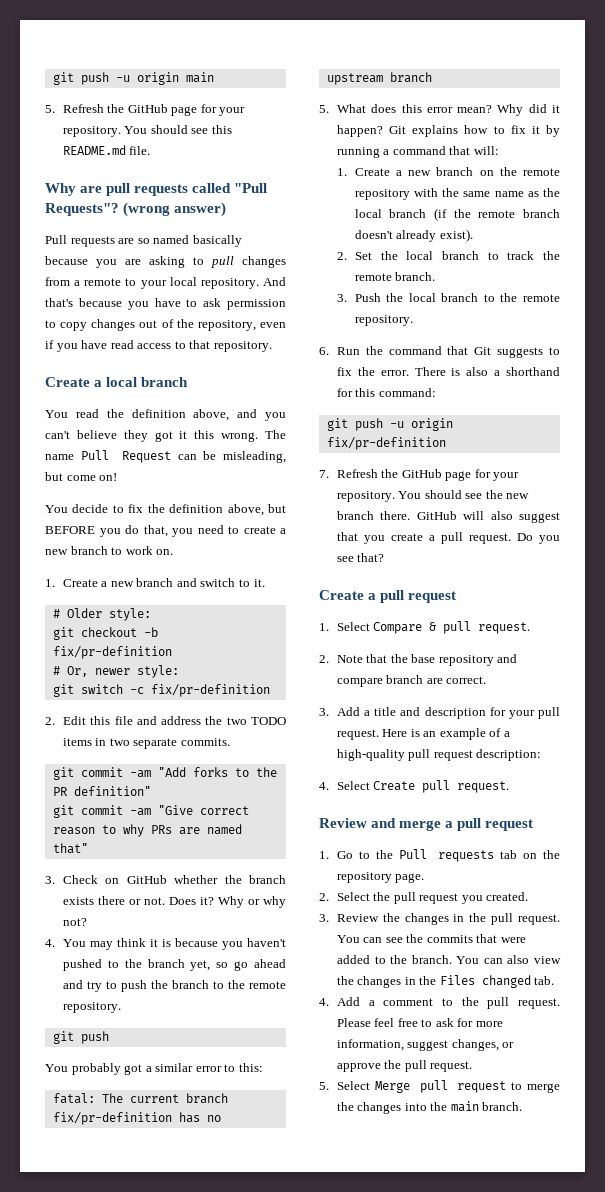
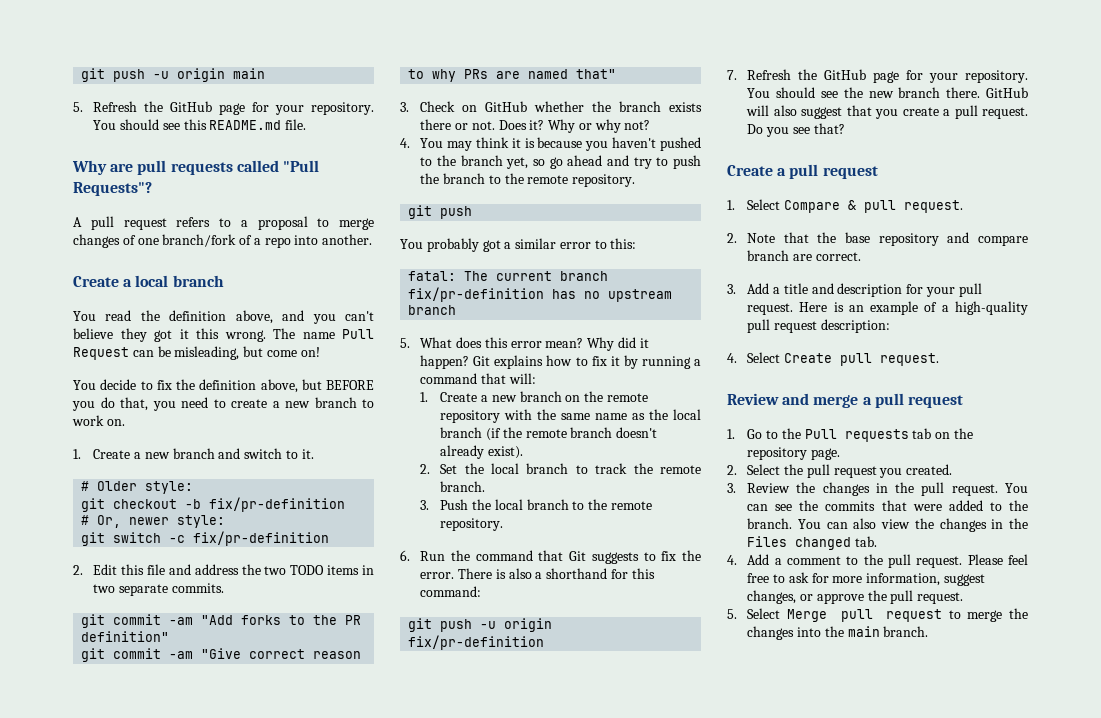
- Why are pull requests called "Pull Requests"? (wrong answer)
- Pull requests are so named basically because you are asking to pull changes from a remote to your local repository. And that's because you have to ask permission to copy changes out of the repository, even if you have read access to that repository.
+ Why are pull requests called "Pull Requests"?
+ A pull request refers to a proposal to merge changes of one branch/fork of a repo into another.

